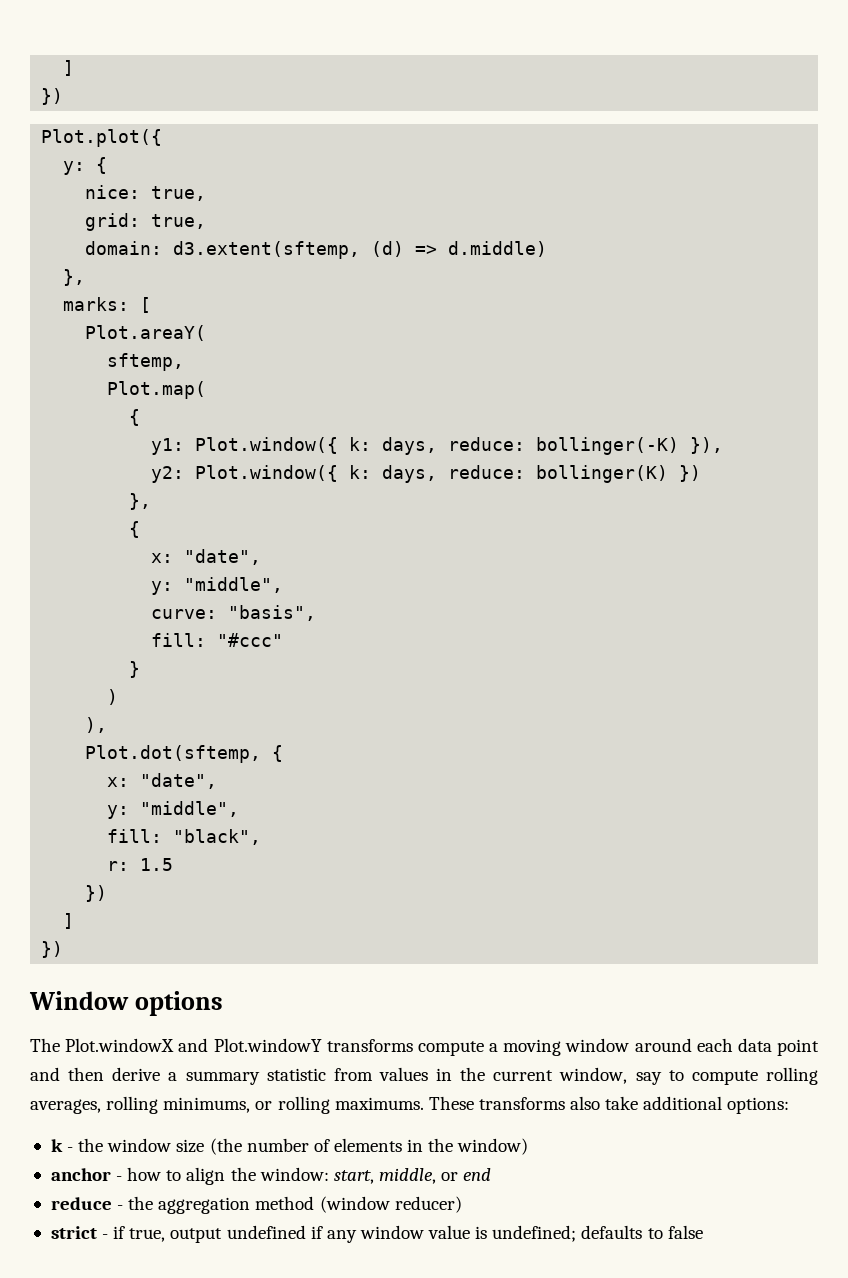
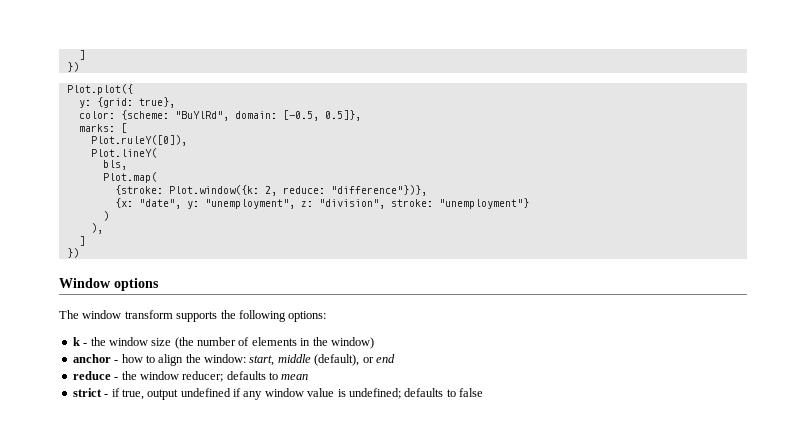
- y: {
- nice: true,
- grid: true,
- domain: d3.extent(sftemp, (d) => d.middle)
- },
+ y: {grid: true},
+ color: {scheme: "BuYlRd", domain: [-0.5, 0.5]},
  marks: [
- Plot.areaY(
- sftemp,
+ Plot.ruleY([0]),
+ Plot.lineY(
+ bls,
  Plot.map(
- {
- y1: Plot.window({ k: days, reduce: bollinger(-K) }),
- y2: Plot.window({ k: days, reduce: bollinger(K) })
- },
- {
- x: "date",
- y: "middle",
- curve: "basis",
- fill: "#ccc"
- }
+ {stroke: Plot.window({k: 2, reduce: "difference"})},
+ {x: "date", y: "unemployment", z: "division", stroke: "unemployment"}
  )
  ),
- Plot.dot(sftemp, {
- x: "date",
- y: "middle",
- fill: "black",
- r: 1.5
- })
- The Plot.windowX and Plot.windowY transforms compute a moving window around each data point and then derive a summary statistic from values in the current window, say to compute rolling averages, rolling minimums, or rolling maximums. These transforms also take additional options:
+ The window transform supports the following options:
- anchor - how to align the window: start, middle, or end
+ anchor - how to align the window: start, middle (default), or end
- reduce - the aggregation method (window reducer)
+ reduce - the window reducer; defaults to mean

